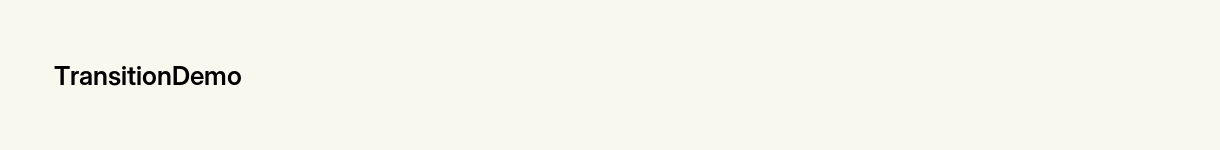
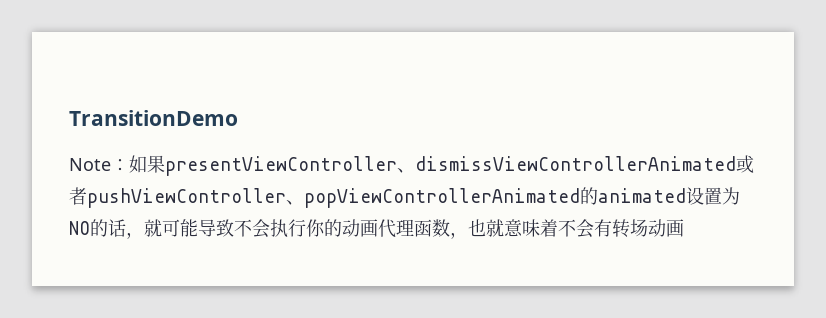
+ Note：如果presentViewController、dismissViewControllerAnimated或者pushViewController、popViewControllerAnimated的animated设置为NO的话，就可能导致不会执行你的动画代理函数，也就意味着不会有转场动画

